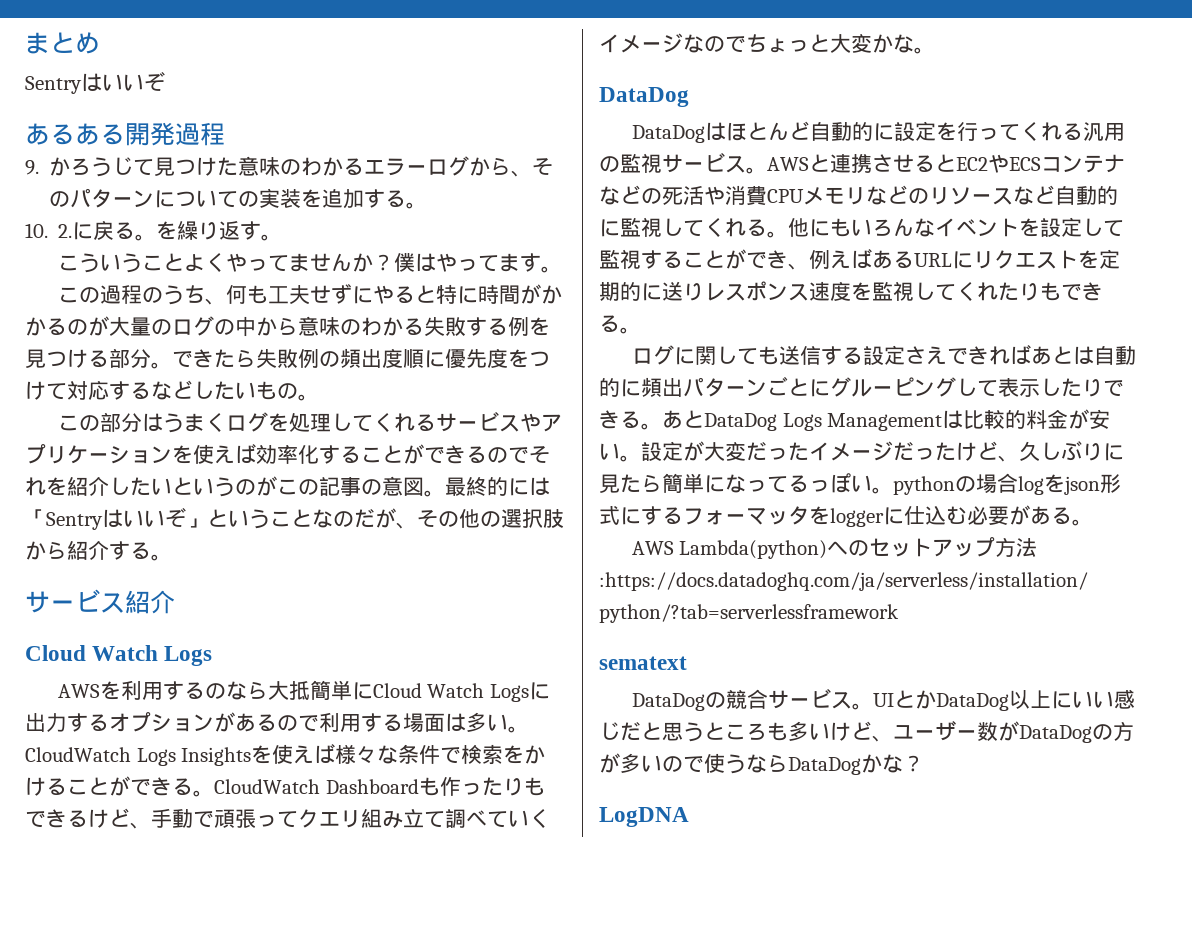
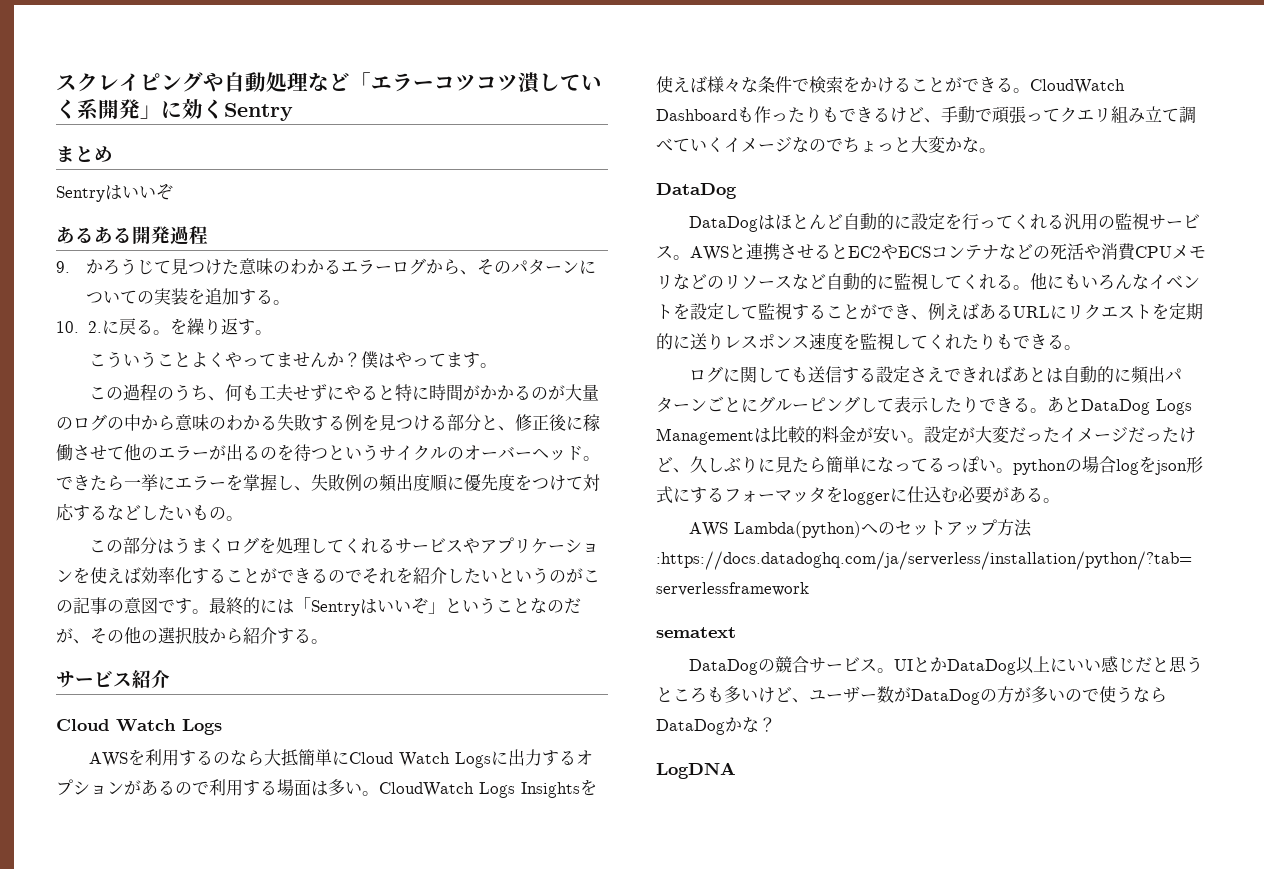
+ スクレイピングや自動処理など「エラーコツコツ潰していく系開発」に効くSentry
- この過程のうち、何も工夫せずにやると特に時間がかかるのが大量のログの中から意味のわかる失敗する例を見つける部分。できたら失敗例の頻出度順に優先度をつけて対応するなどしたいもの。
+ この過程のうち、何も工夫せずにやると特に時間がかかるのが大量のログの中から意味のわかる失敗する例を見つける部分と、修正後に稼働させて他のエラーが出るのを待つというサイクルのオーバーヘッド。できたら一挙にエラーを掌握し、失敗例の頻出度順に優先度をつけて対応するなどしたいもの。
- この部分はうまくログを処理してくれるサービスやアプリケーションを使えば効率化することができるのでそれを紹介したいというのがこの記事の意図。
+ この部分はうまくログを処理してくれるサービスやアプリケーションを使えば効率化することができるのでそれを紹介したいというのがこの記事の意図です。

